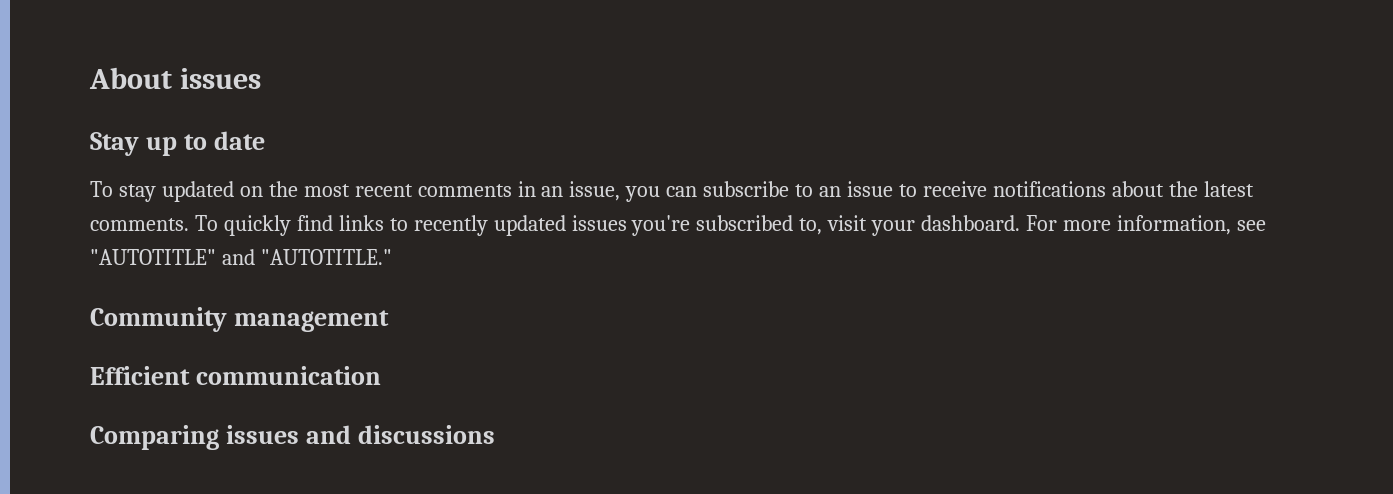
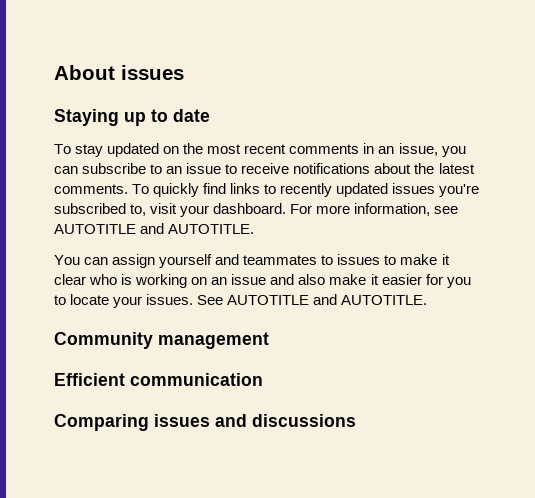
- Stay up to date
+ Staying up to date
- For more information, see "AUTOTITLE" and "AUTOTITLE."
+ For more information, see AUTOTITLE and AUTOTITLE.
+ You can assign yourself and teammates to issues to make it clear who is working on an issue and also make it easier for you to locate your issues. See AUTOTITLE and AUTOTITLE.

